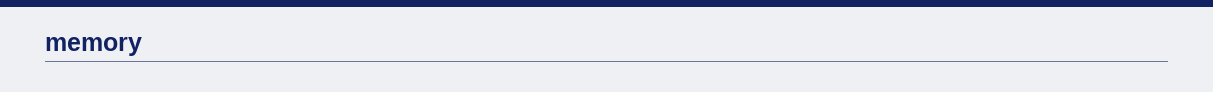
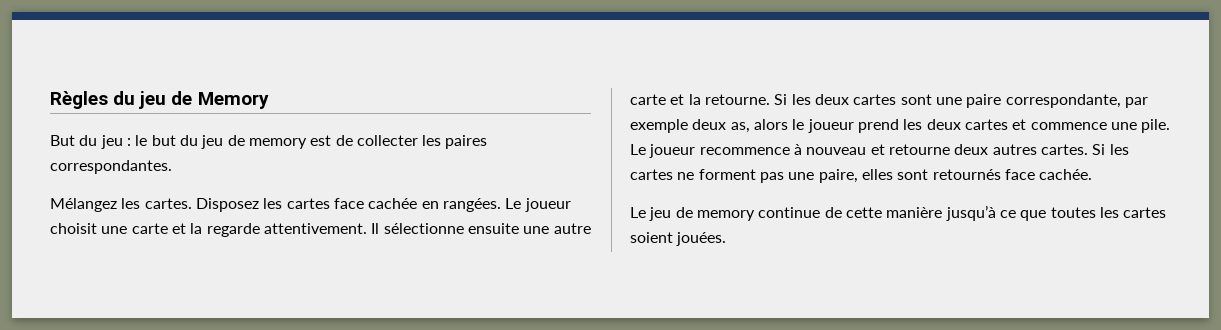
- memory
+ Règles du jeu de Memory
+ But du jeu : le but du jeu de memory est de collecter les paires correspondantes.
+ Mélangez les cartes. Disposez les cartes face cachée en rangées. Le joueur choisit une carte et la regarde attentivement. Il sélectionne ensuite une autre carte et la retourne. Si les deux cartes sont une paire correspondante, par exemple deux as, alors le joueur prend les deux cartes et commence une pile. Le joueur recommence à nouveau et retourne deux autres cartes. Si les cartes ne forment pas une paire, elles sont retournés face cachée.
+ Le jeu de memory continue de cette manière jusqu’à ce que toutes les cartes soient jouées.

